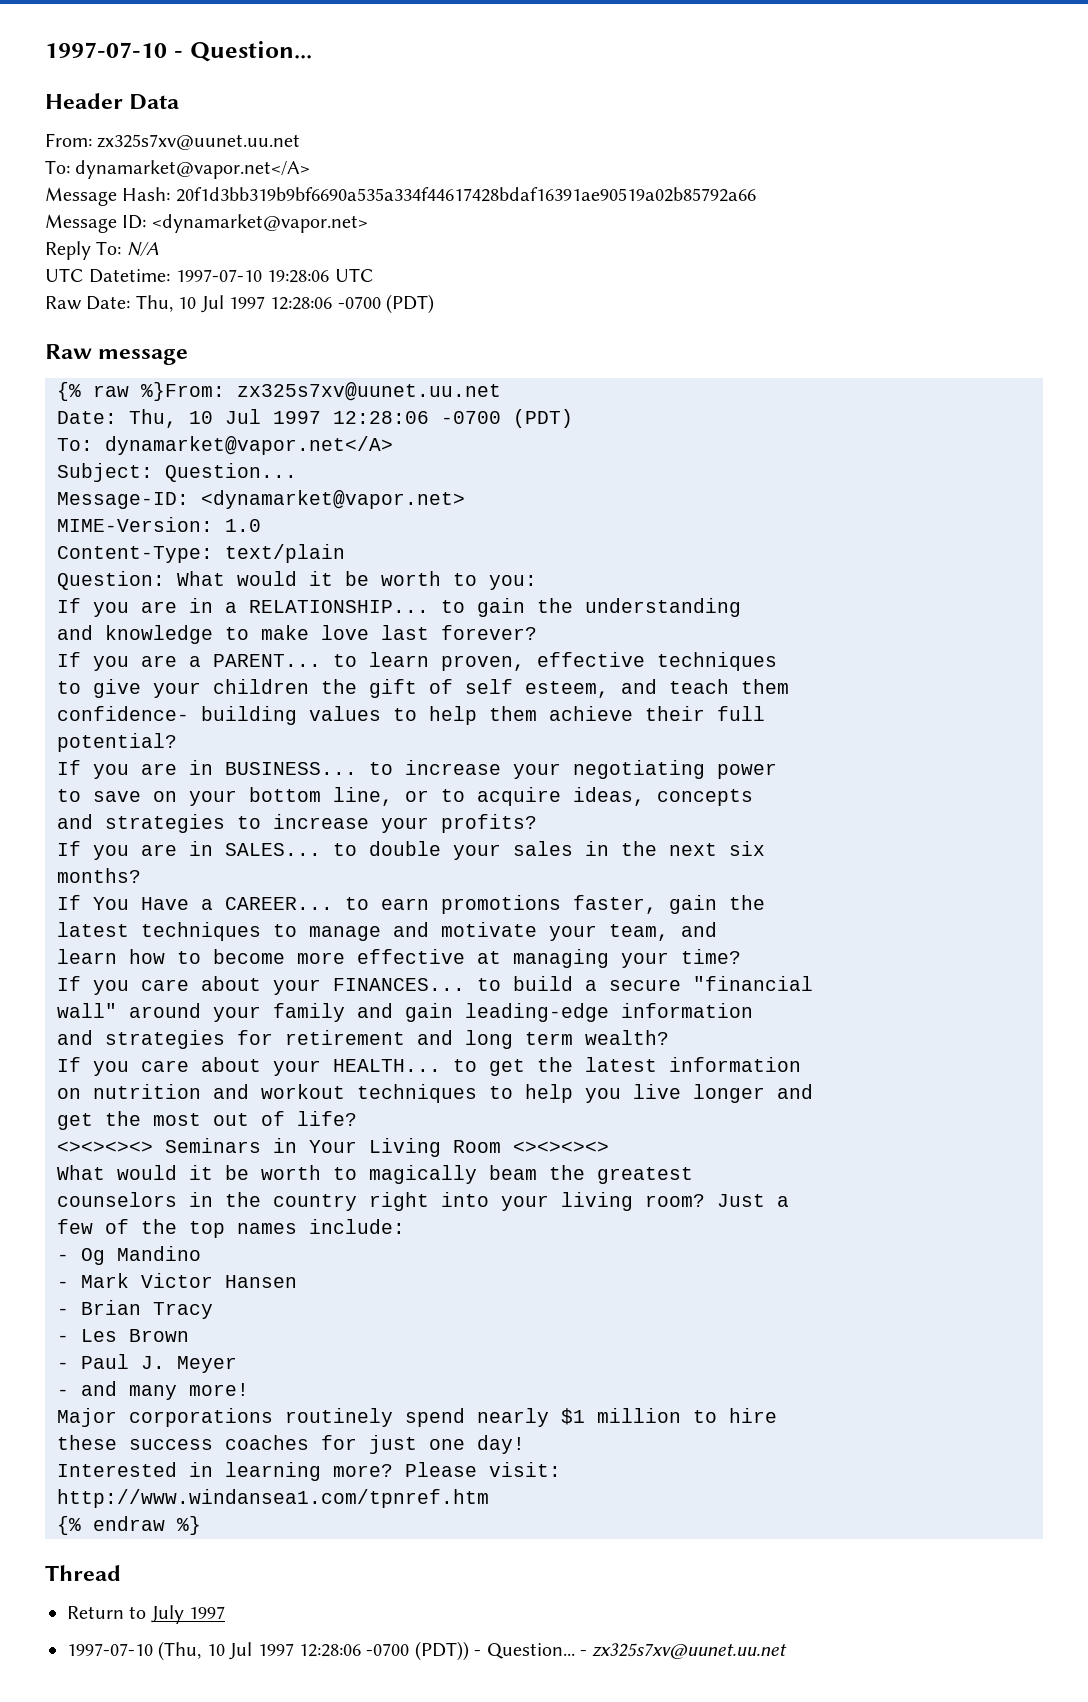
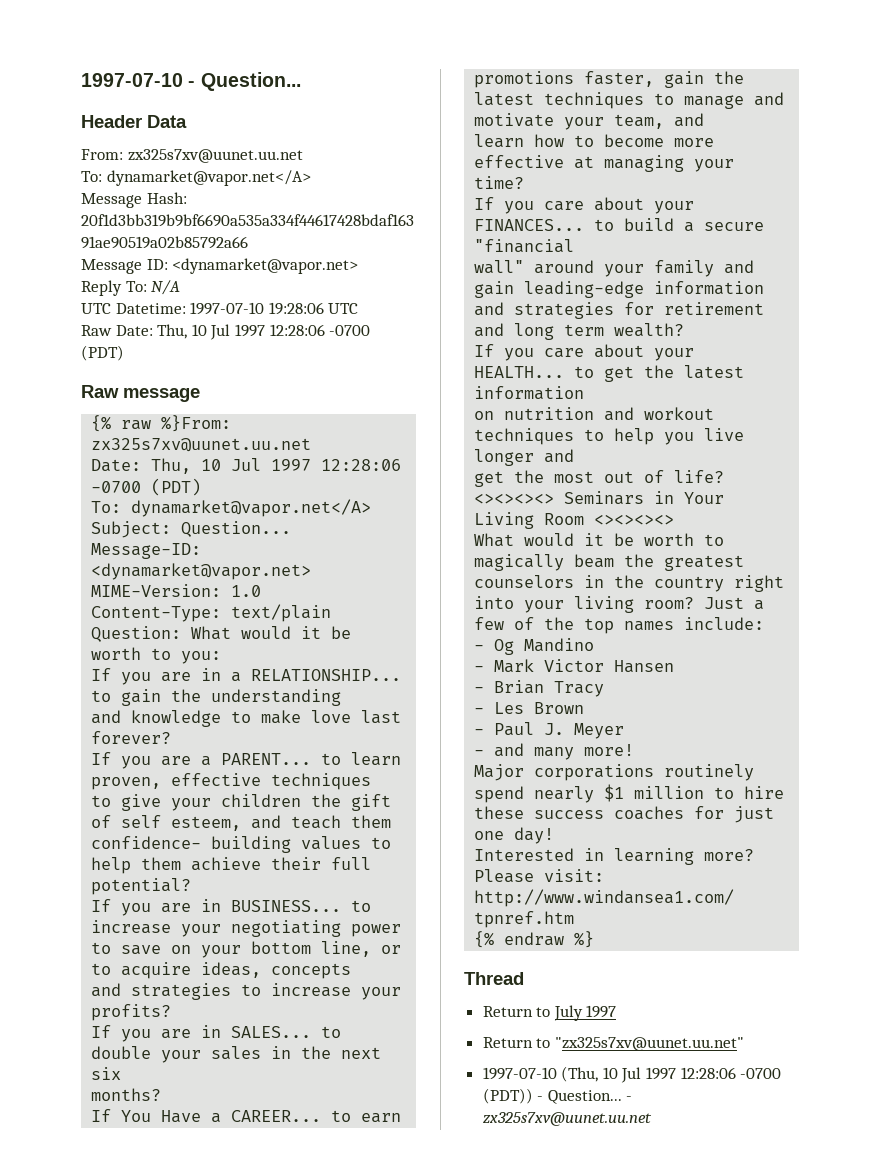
+ Return to "zx325s7xv@uunet.uu.net"

